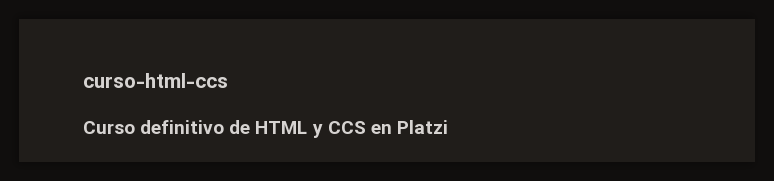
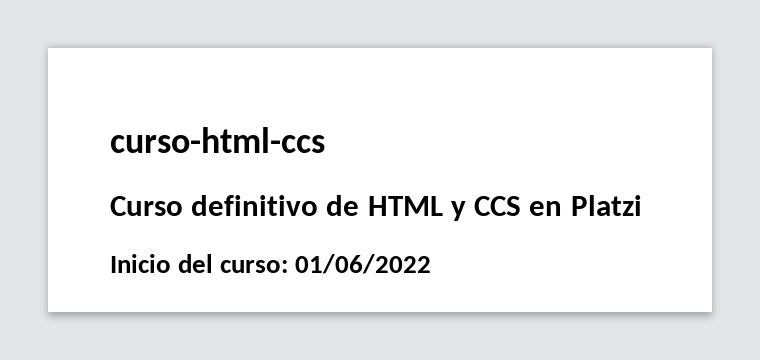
+ Inicio del curso: 01/06/2022

